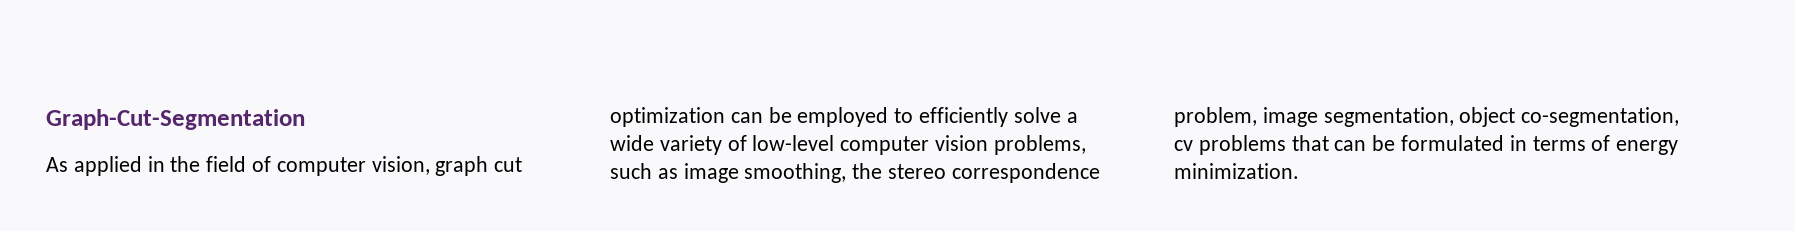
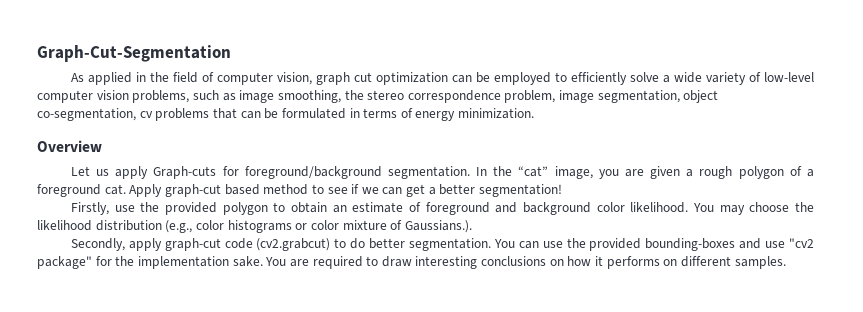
+ Overview
+ Let us apply Graph-cuts for foreground/background segmentation. In the “cat” image, you are given a rough polygon of a foreground cat. Apply graph-cut based method to see if we can get a better segmentation!
+ Firstly, use the provided polygon to obtain an estimate of foreground and background color likelihood. You may choose the likelihood distribution (e.g., color histograms or color mixture of Gaussians.).
+ Secondly, apply graph-cut code (cv2.grabcut) to do better segmentation. You can use the provided bounding-boxes and use "cv2 package" for the implementation sake. You are required to draw interesting conclusions on how it performs on different samples.

